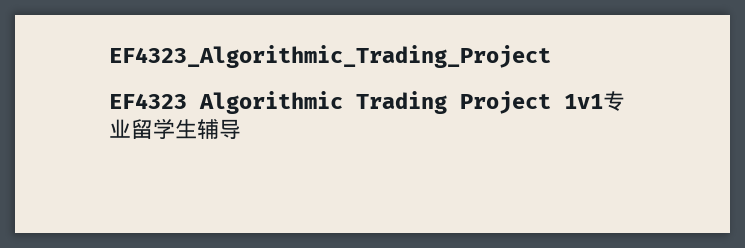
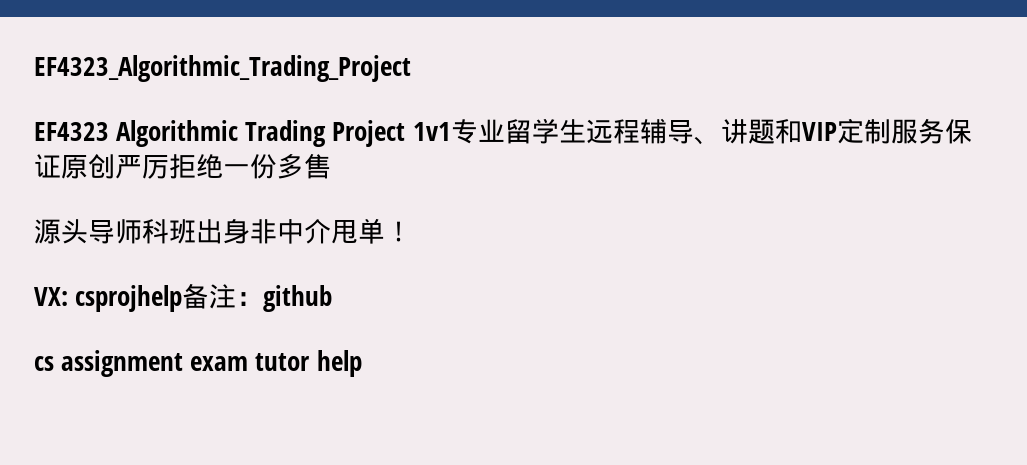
- EF4323 Algorithmic Trading Project 1v1专业留学生辅导
+ EF4323 Algorithmic Trading Project 1v1专业留学生远程辅导、讲题和VIP定制服务保证原创严厉拒绝一份多售
+ 源头导师科班出身非中介甩单！
+ VX: csprojhelp备注：github
+ cs assignment exam tutor help

